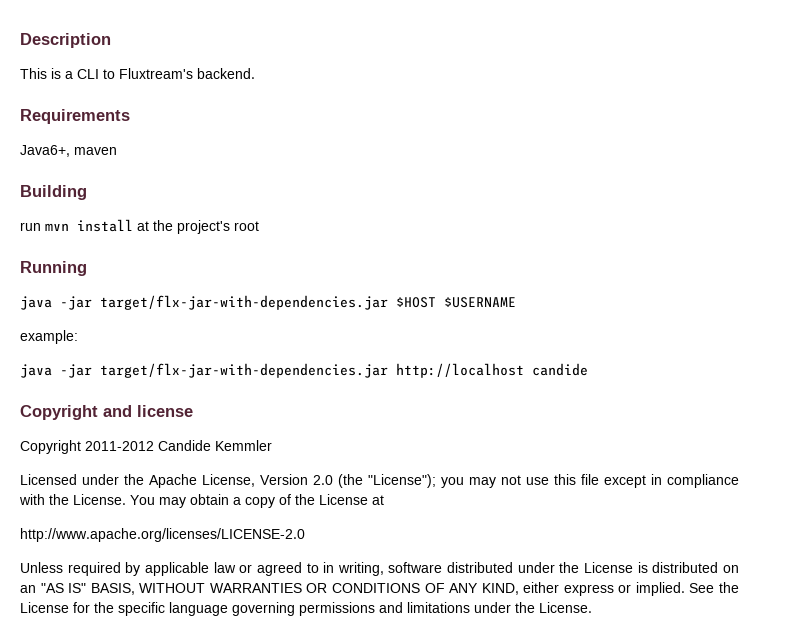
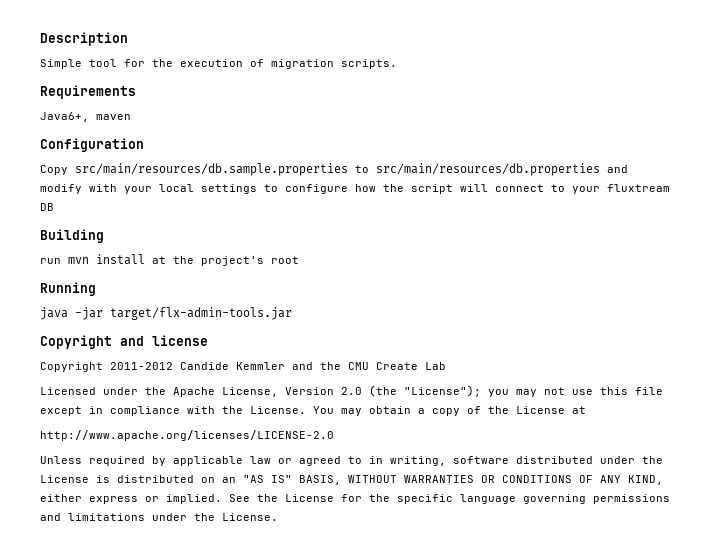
- This is a CLI to Fluxtream's backend.
+ Simple tool for the execution of migration scripts.
  Requirements
  Java6+, maven
+ Configuration
+ Copy src/main/resources/db.sample.properties to src/main/resources/db.properties and modify with your local settings to configure how the script will connect to your fluxtream DB
- java -jar target/flx-jar-with-dependencies.jar $HOST $USERNAME
- example:
- java -jar target/flx-jar-with-dependencies.jar http://localhost candide
+ java -jar target/flx-admin-tools.jar
- Copyright 2011-2012 Candide Kemmler
+ Copyright 2011-2012 Candide Kemmler and the CMU Create Lab

